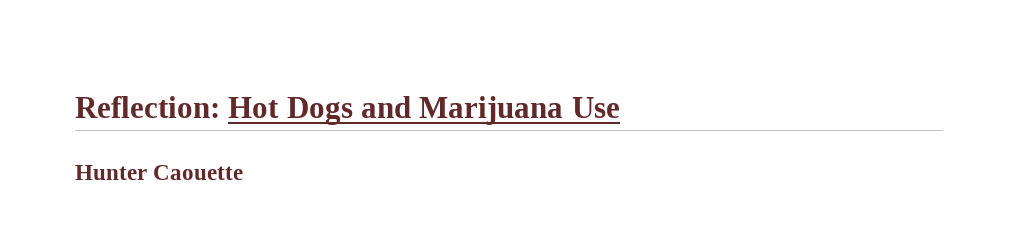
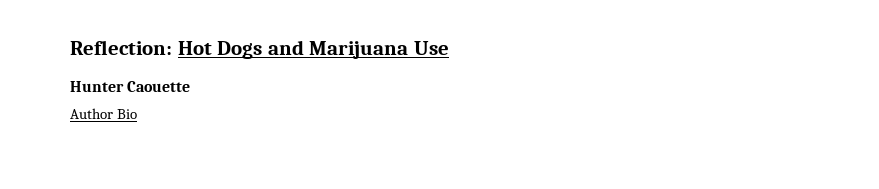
+ Author Bio

